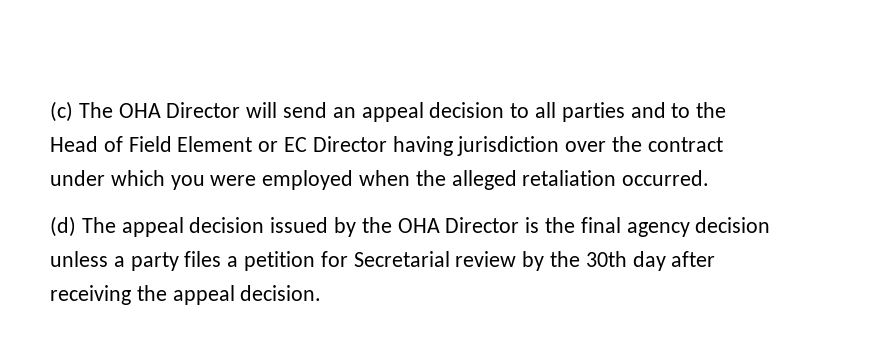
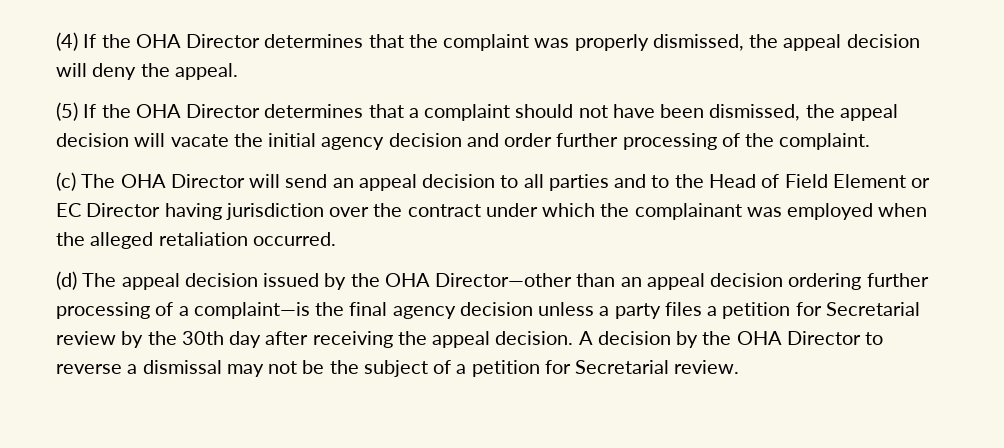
+ (4) If the OHA Director determines that the complaint was properly dismissed, the appeal decision will deny the appeal.
+ (5) If the OHA Director determines that a complaint should not have been dismissed, the appeal decision will vacate the initial agency decision and order further processing of the complaint.
- (c) The OHA Director will send an appeal decision to all parties and to the Head of Field Element or EC Director having jurisdiction over the contract under which you were employed when the alleged retaliation occurred.
+ (c) The OHA Director will send an appeal decision to all parties and to the Head of Field Element or EC Director having jurisdiction over the contract under which the complainant was employed when the alleged retaliation occurred.
- (d) The appeal decision issued by the OHA Director is the final agency decision unless a party files a petition for Secretarial review by the 30th day after receiving the appeal decision.
+ (d) The appeal decision issued by the OHA Director—other than an appeal decision ordering further processing of a complaint—is the final agency decision unless a party files a petition for Secretarial review by the 30th day after receiving the appeal decision.
+ A decision by the OHA Director to reverse a dismissal may not be the subject of a petition for Secretarial review.

